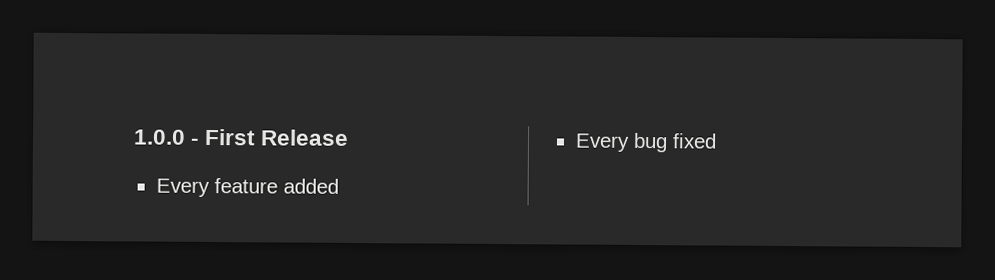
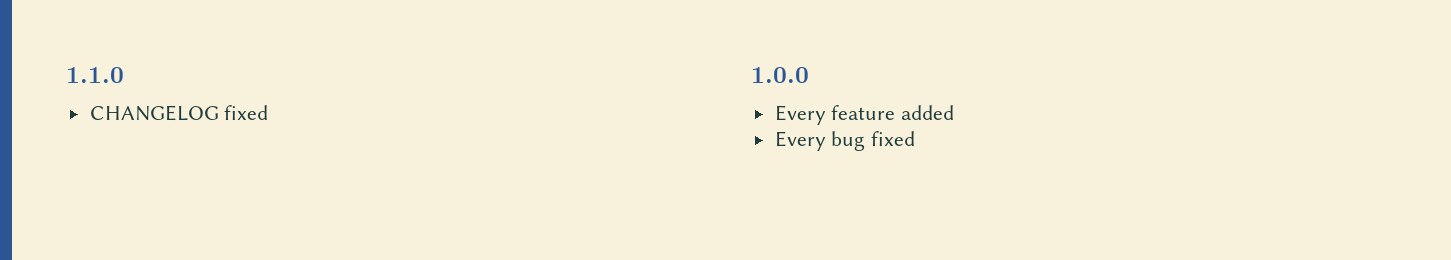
- 1.0.0 - First Release
+ 1.1.0
+ CHANGELOG fixed
+ 1.0.0

